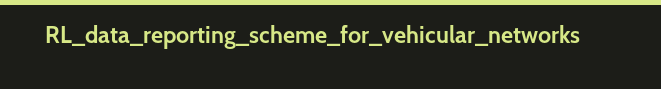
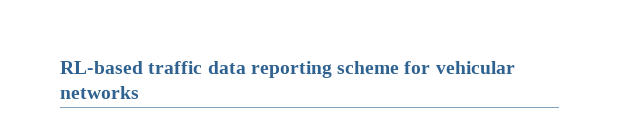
- RL_data_reporting_scheme_for_vehicular_networks
+ RL-based traffic data reporting scheme for vehicular networks

